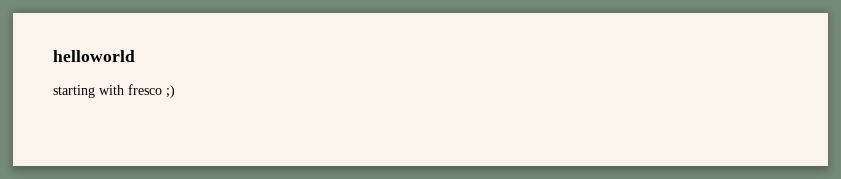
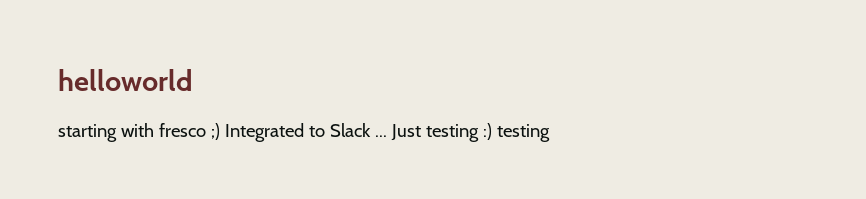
- starting with fresco ;)
+ starting with fresco ;) Integrated to Slack ... Just testing :) testing

